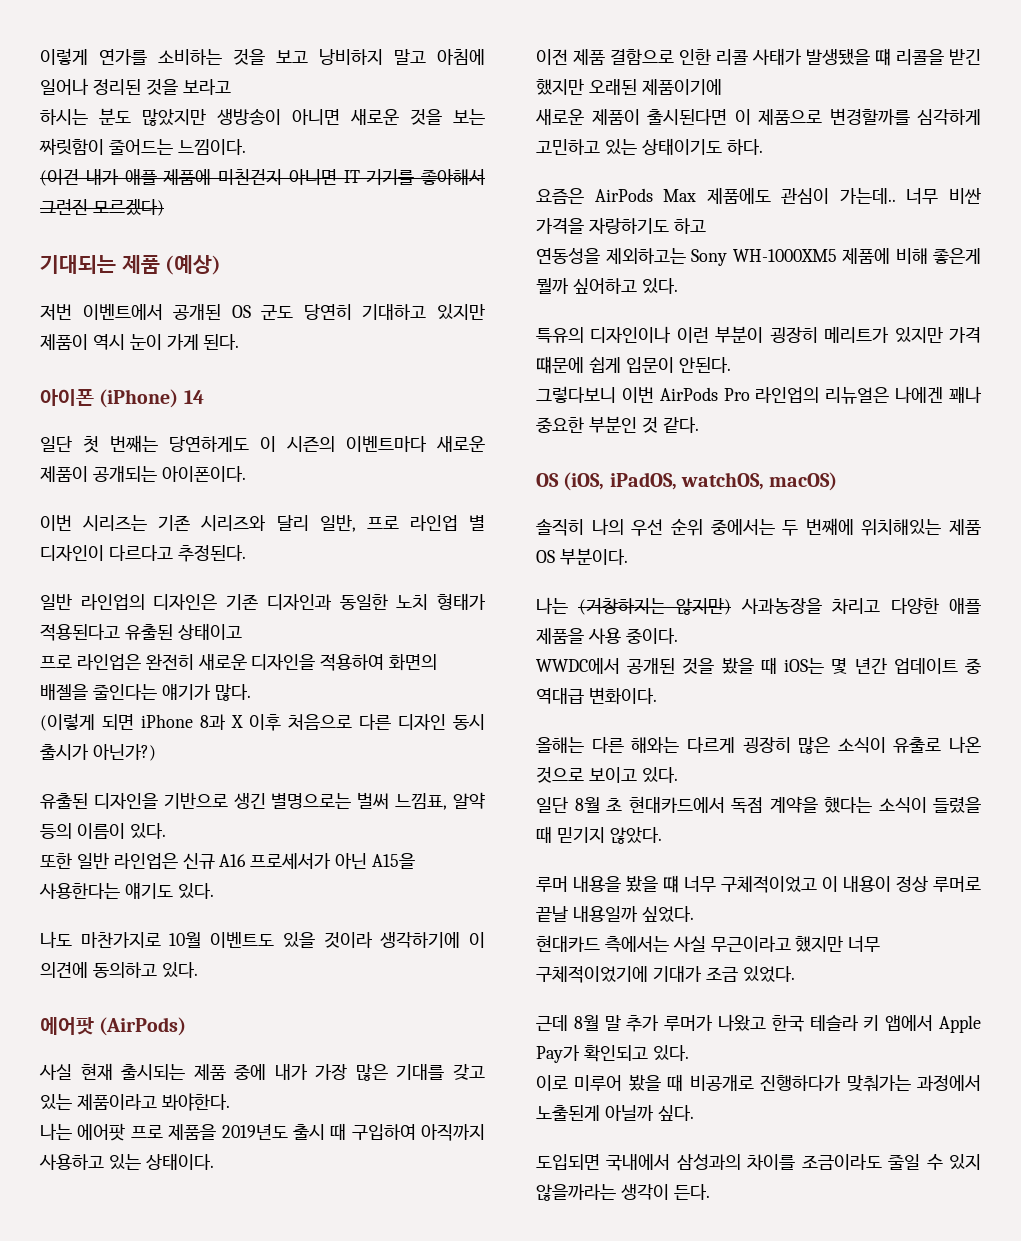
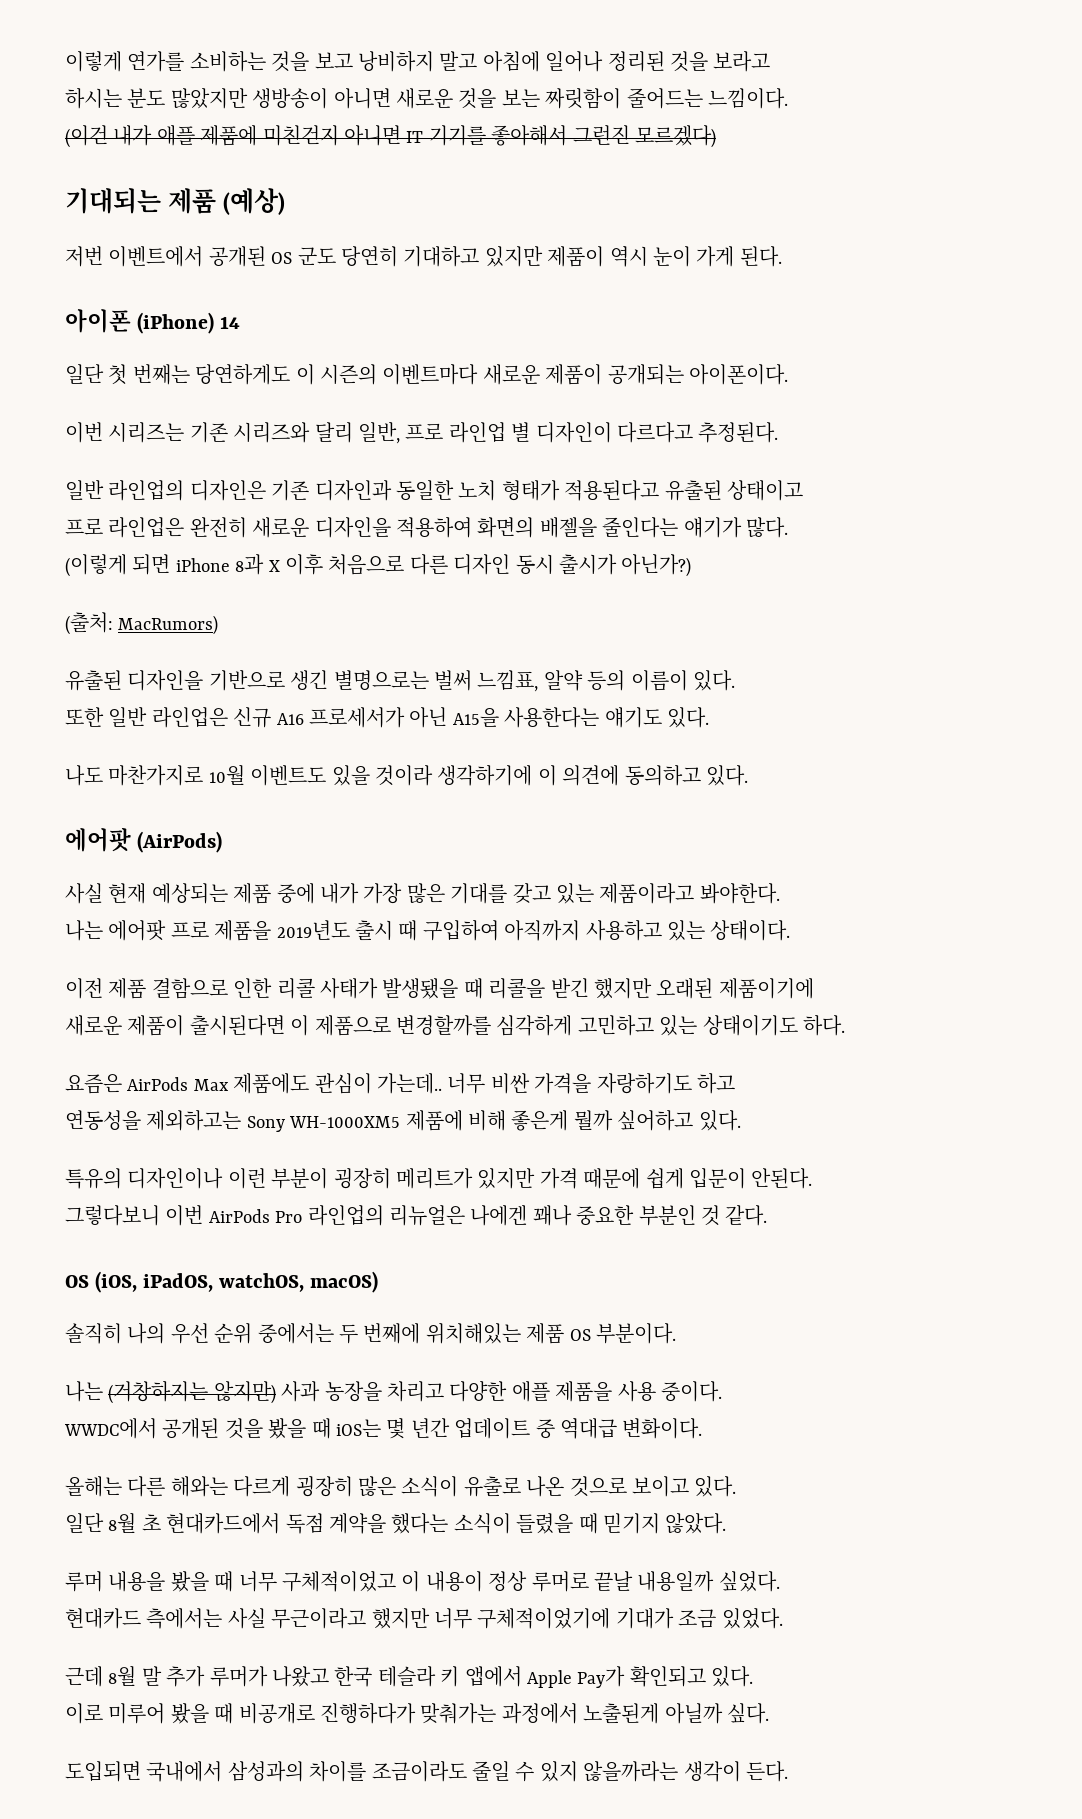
+ (출처: MacRumors)
- 사실 현재 출시되는 제품 중에 내가 가장 많은 기대를 갖고 있는 제품이라고 봐야한다.
+ 사실 현재 예상되는 제품 중에 내가 가장 많은 기대를 갖고 있는 제품이라고 봐야한다.
- 이전 제품 결함으로 인한 리콜 사태가 발생됐을 떄 리콜을 받긴 했지만 오래된 제품이기에
+ 이전 제품 결함으로 인한 리콜 사태가 발생됐을 때 리콜을 받긴 했지만 오래된 제품이기에
- 특유의 디자인이나 이런 부분이 굉장히 메리트가 있지만 가격 떄문에 쉽게 입문이 안된다.
+ 특유의 디자인이나 이런 부분이 굉장히 메리트가 있지만 가격 때문에 쉽게 입문이 안된다.
- 나는 (거창하지는 않지만) 사과농장을 차리고 다양한 애플 제품을 사용 중이다.
+ 나는 (거창하지는 않지만) 사과 농장을 차리고 다양한 애플 제품을 사용 중이다.
- 루머 내용을 봤을 떄 너무 구체적이었고 이 내용이 정상 루머로 끝날 내용일까 싶었다.
+ 루머 내용을 봤을 때 너무 구체적이었고 이 내용이 정상 루머로 끝날 내용일까 싶었다.

